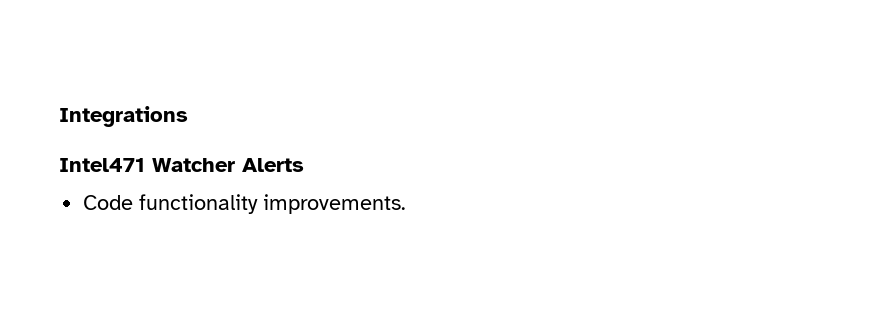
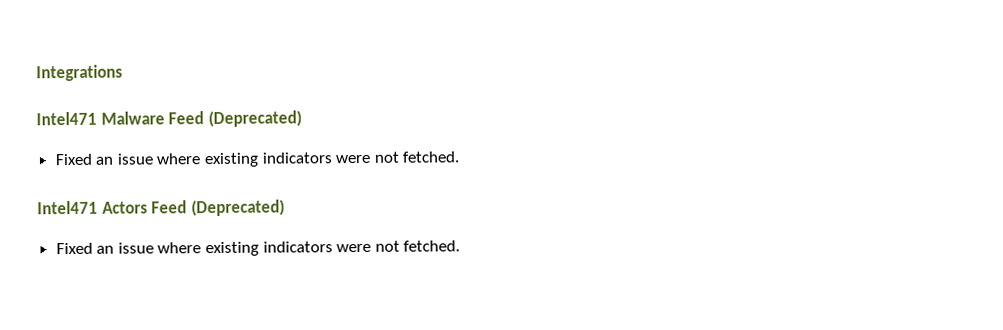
- Intel471 Watcher Alerts
- Code functionality improvements.
+ Intel471 Malware Feed (Deprecated)
+ Fixed an issue where existing indicators were not fetched.
+ Intel471 Actors Feed (Deprecated)
+ Fixed an issue where existing indicators were not fetched.

